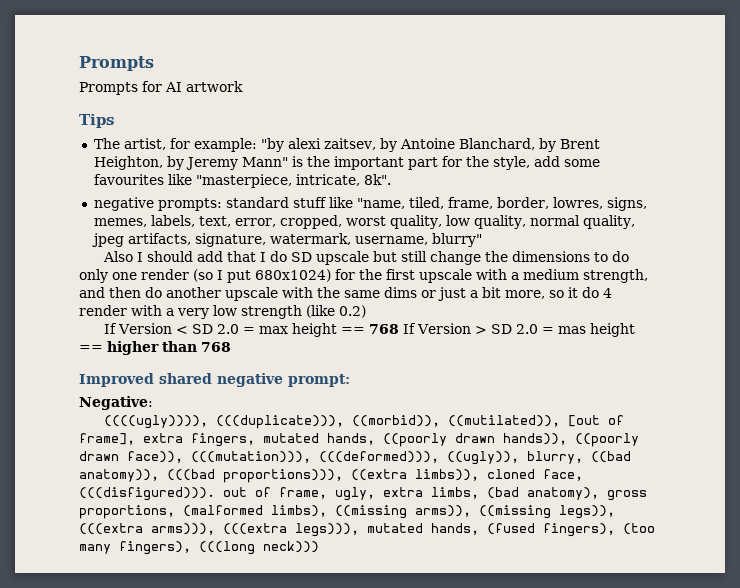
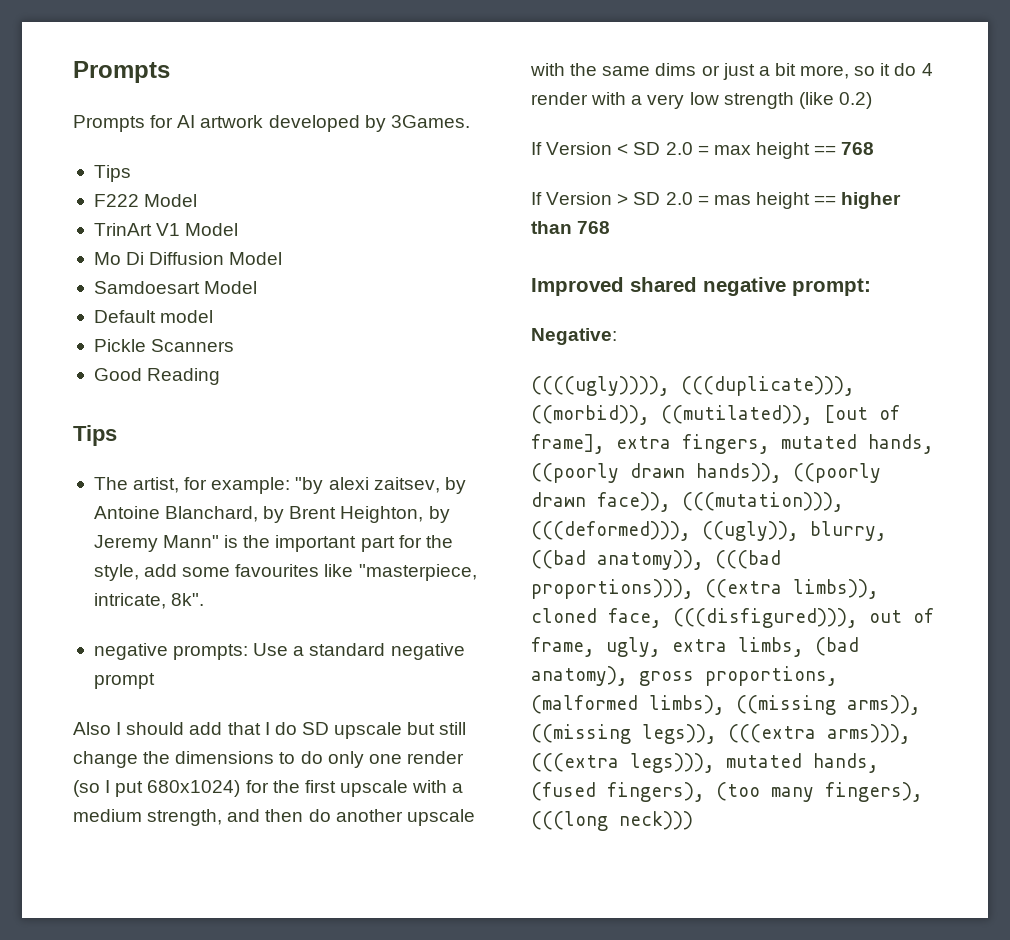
- Prompts for AI artwork
+ Prompts for AI artwork developed by 3Games.
+ Tips
+ F222 Model
+ TrinArt V1 Model
+ Mo Di Diffusion Model
+ Samdoesart Model
+ Default model
+ Pickle Scanners
+ Good Reading
- negative prompts: standard stuff like "name, tiled, frame, border, lowres, signs, memes, labels, text, error, cropped, worst quality, low quality, normal quality, jpeg artifacts, signature, watermark, username, blurry"
+ negative prompts: Use a standard negative prompt
- If Version < SD 2.0 = max height == 768 If Version > SD 2.0 = mas height == higher than 768
+ If Version < SD 2.0 = max height == 768
+ If Version > SD 2.0 = mas height == higher than 768
- ((((ugly)))), (((duplicate))), ((morbid)), ((mutilated)), [out of frame], extra fingers, mutated hands, ((poorly drawn hands)), ((poorly drawn face)), (((mutation))), (((deformed))), ((ugly)), blurry, ((bad anatomy)), (((bad proportions))), ((extra limbs)), cloned face, (((disfigured))). out of frame, ugly, extra limbs, (bad anatomy), gross proportions, (malformed limbs), ((missing arms)), ((missing legs)), (((extra arms))), (((extra legs))), mutated hands, (fused fingers), (too many fingers), (((long neck)))
+ ((((ugly)))), (((duplicate))), ((morbid)), ((mutilated)), [out of frame], extra fingers, mutated hands, ((poorly drawn hands)), ((poorly drawn face)), (((mutation))), (((deformed))), ((ugly)), blurry, ((bad anatomy)), (((bad proportions))), ((extra limbs)), cloned face, (((disfigured))), out of frame, ugly, extra limbs, (bad anatomy), gross proportions, (malformed limbs), ((missing arms)), ((missing legs)), (((extra arms))), (((extra legs))), mutated hands, (fused fingers), (too many fingers), (((long neck)))

